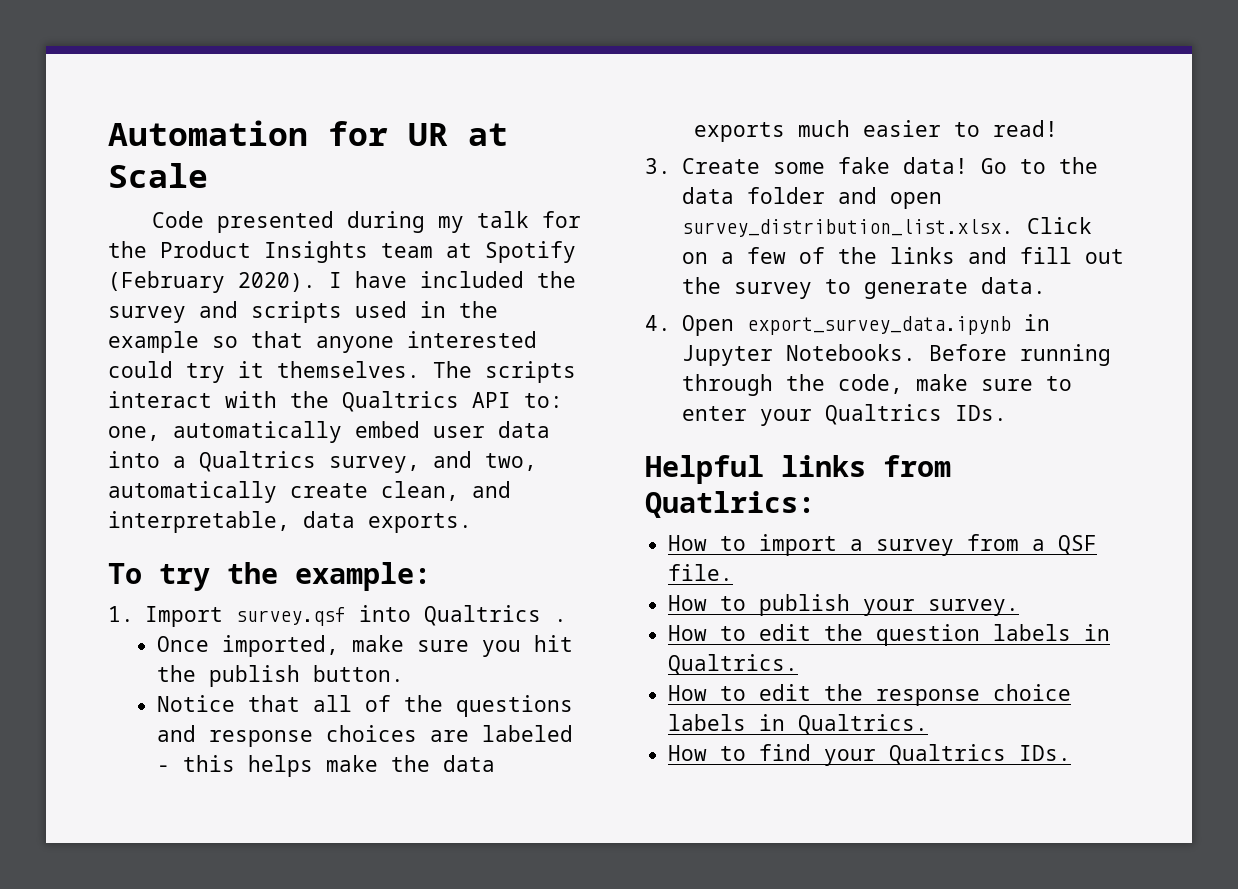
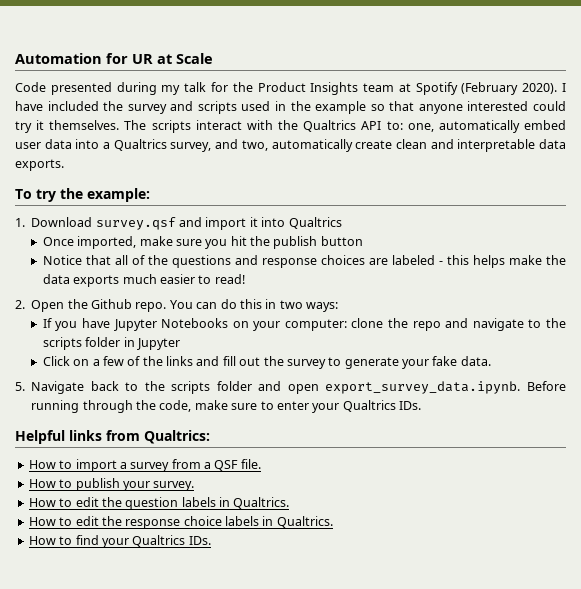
- The scripts interact with the Qualtrics API to: one, automatically embed user data into a Qualtrics survey, and two, automatically create clean, and interpretable, data exports.
+ The scripts interact with the Qualtrics API to: one, automatically embed user data into a Qualtrics survey, and two, automatically create clean and interpretable data exports.
- 1. Import survey.qsf into Qualtrics .
+ 1. Download survey.qsf and import it into Qualtrics
- Once imported, make sure you hit the publish button.
+ Once imported, make sure you hit the publish button
- 3. Create some fake data! Go to the data folder and open survey_distribution_list.xlsx. Click on a few of the links and fill out the survey to generate data.
+ 2. Open the Github repo. You can do this in two ways:
+ If you have Jupyter Notebooks on your computer: clone the repo and navigate to the scripts folder in Jupyter
+ Click on a few of the links and fill out the survey to generate your fake data.
- 4. Open export_survey_data.ipynb in Jupyter Notebooks. Before running through the code, make sure to enter your Qualtrics IDs.
+ 5. Navigate back to the scripts folder and open export_survey_data.ipynb. Before running through the code, make sure to enter your Qualtrics IDs.
- Helpful links from Quatlrics:
+ Helpful links from Qualtrics:

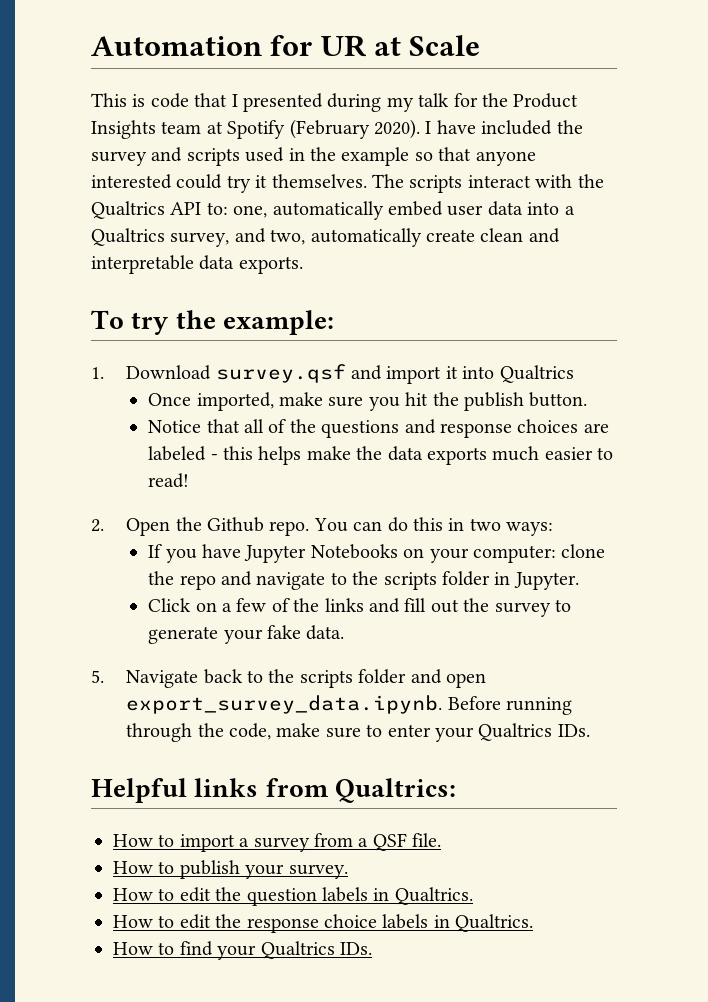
- Code presented during my talk for the Product Insights team at Spotify (February 2020).
+ This is code that I presented during my talk for the Product Insights team at Spotify (February 2020).
- Once imported, make sure you hit the publish button
+ Once imported, make sure you hit the publish button.
- If you have Jupyter Notebooks on your computer: clone the repo and navigate to the scripts folder in Jupyter
+ If you have Jupyter Notebooks on your computer: clone the repo and navigate to the scripts folder in Jupyter.

